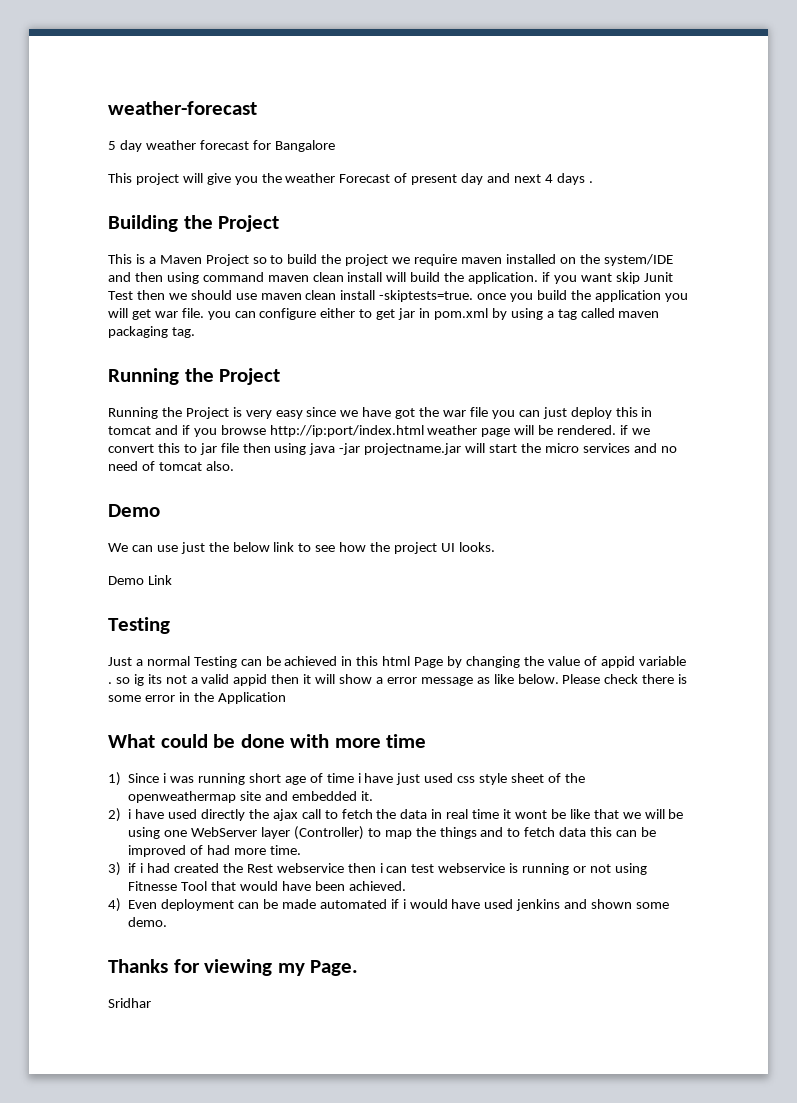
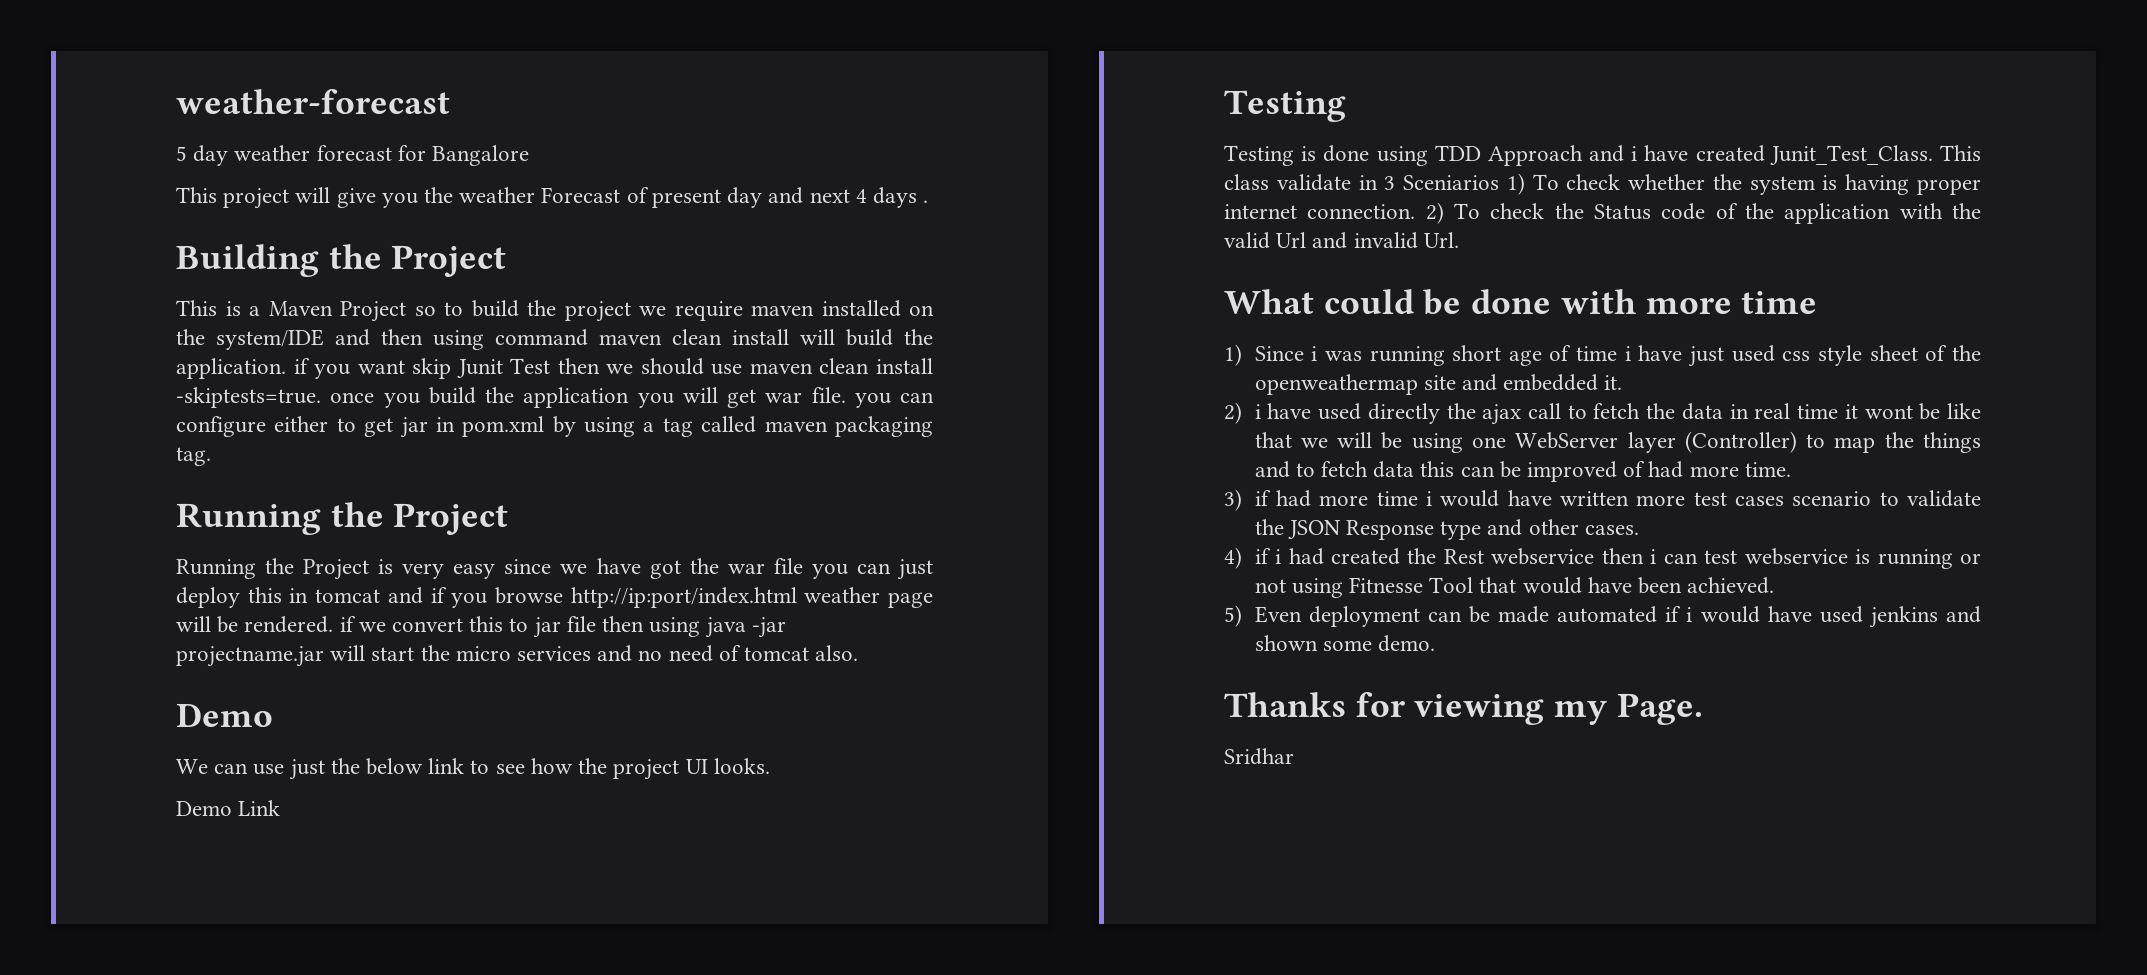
- Just a normal Testing can be achieved in this html Page by changing the value of appid variable . so ig its not a valid appid then it will show a error message as like below. Please check there is some error in the Application
+ Testing is done using TDD Approach and i have created Junit_Test_Class. This class validate in 3 Sceniarios 1) To check whether the system is having proper internet connection. 2) To check the Status code of the application with the valid Url and invalid Url.
- 3) if i had created the Rest webservice then i can test webservice is running or not using Fitnesse Tool that would have been achieved.
+ 3) if had more time i would have written more test cases scenario to validate the JSON Response type and other cases.
+ 4) if i had created the Rest webservice then i can test webservice is running or not using Fitnesse Tool that would have been achieved.
- 4) Even deployment can be made automated if i would have used jenkins and shown some demo.
+ 5) Even deployment can be made automated if i would have used jenkins and shown some demo.

